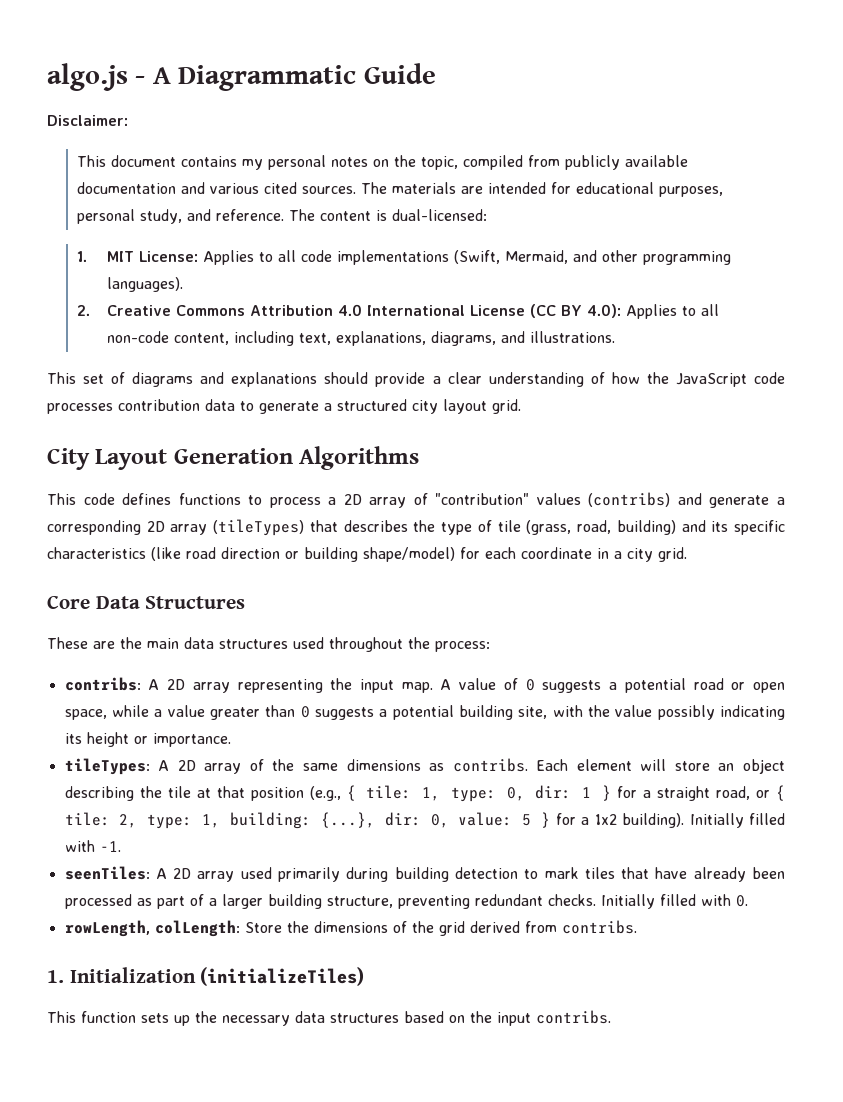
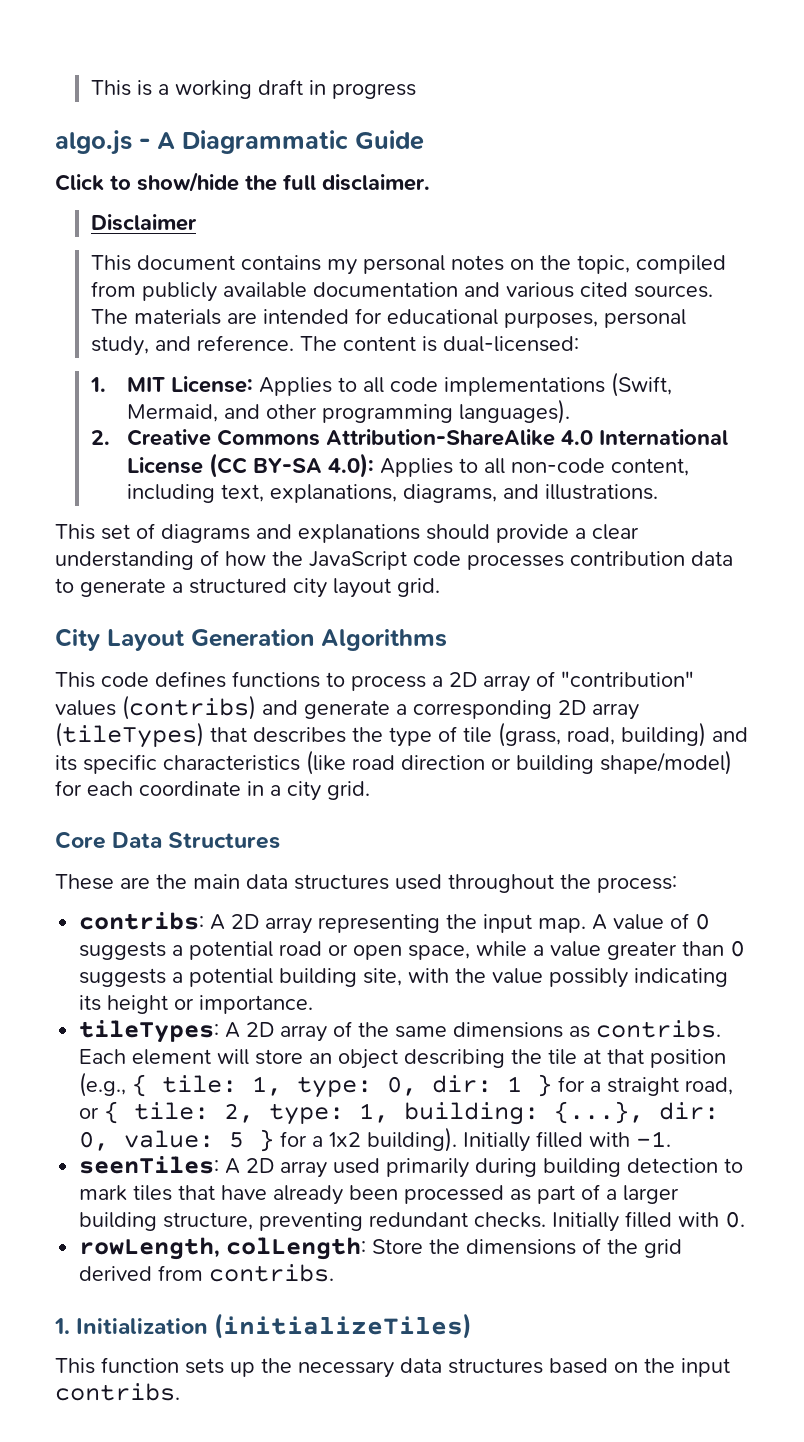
+ This is a working draft in progress
- Disclaimer:
+ Click to show/hide the full disclaimer.
+ Disclaimer
- 2. Creative Commons Attribution 4.0 International License (CC BY 4.0): Applies to all non-code content, including text, explanations, diagrams, and illustrations.
+ 2. Creative Commons Attribution-ShareAlike 4.0 International License (CC BY-SA 4.0): Applies to all non-code content, including text, explanations, diagrams, and illustrations.

